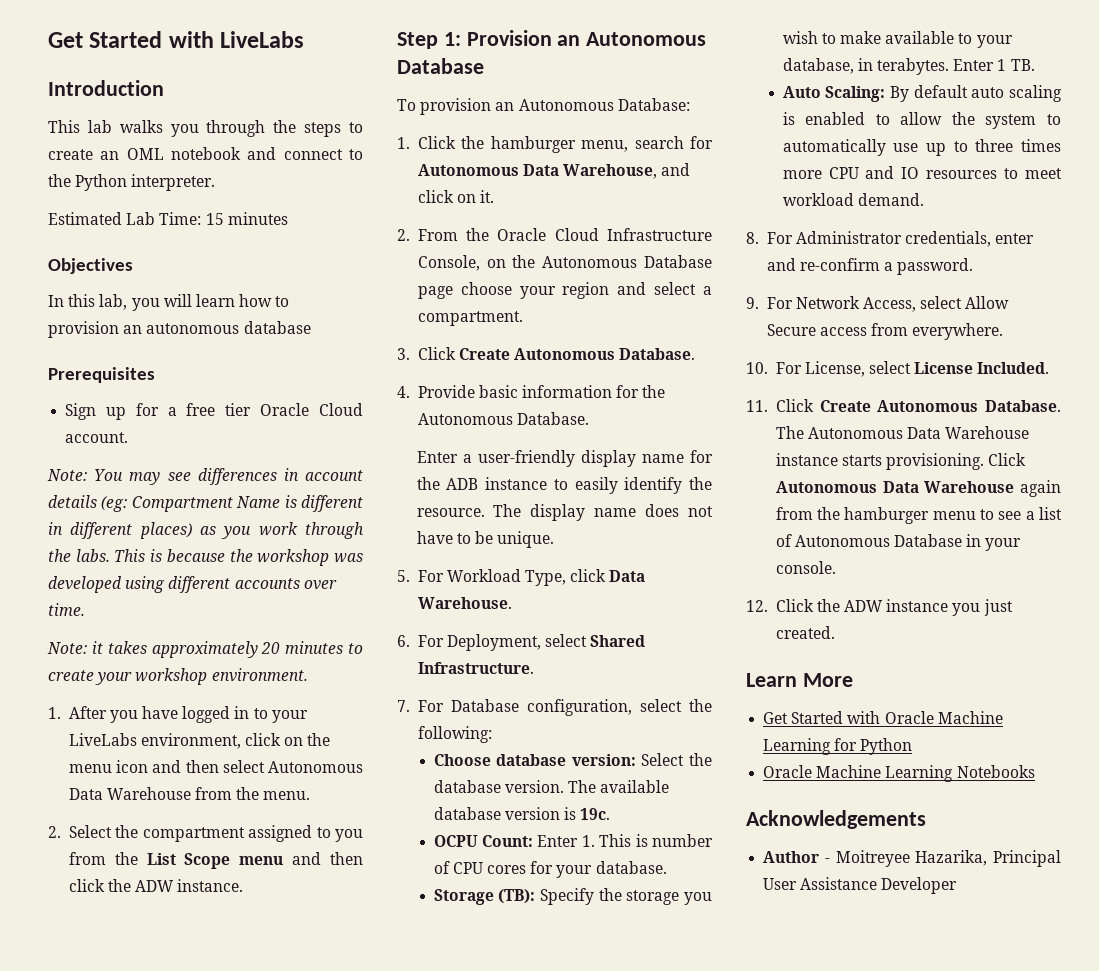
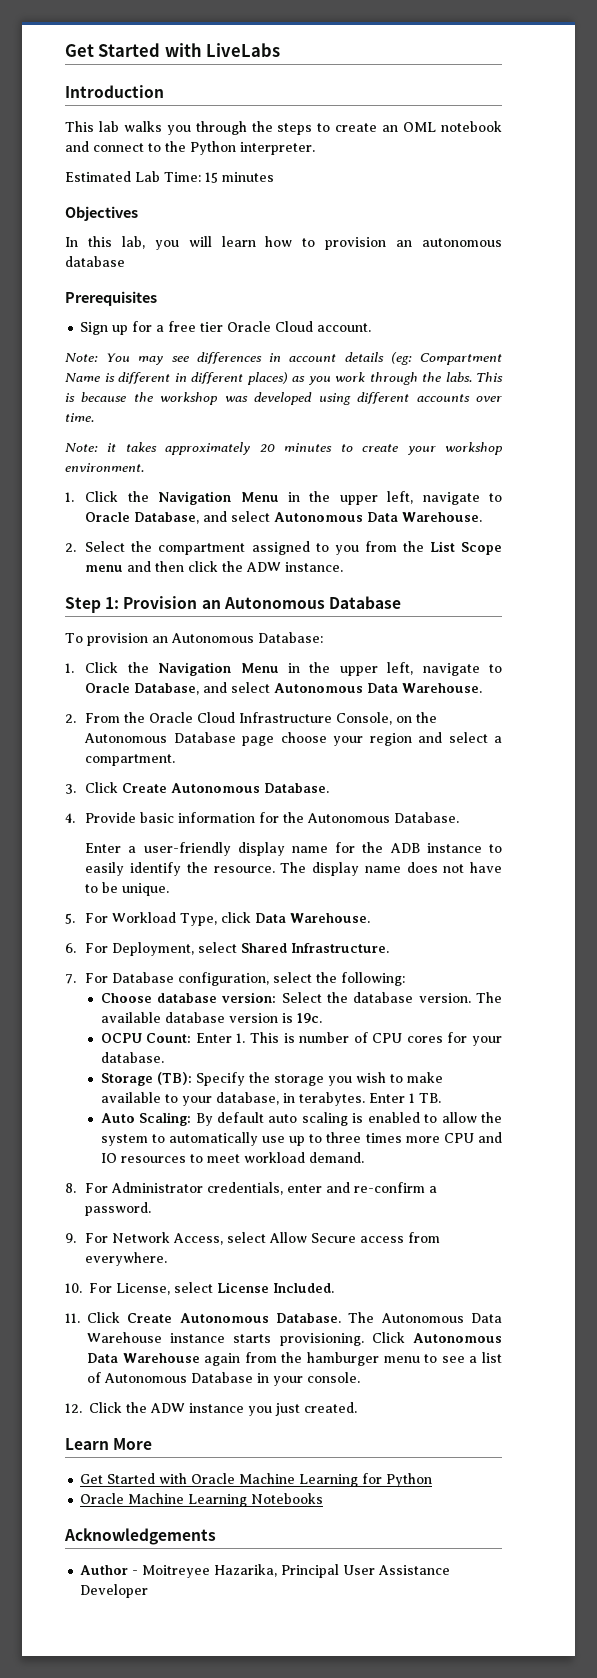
  Note: it takes approximately 20 minutes to create your workshop environment.
- 1. After you have logged in to your LiveLabs environment, click on the menu icon and then select Autonomous Data Warehouse from the menu.
+ 1. Click the Navigation Menu in the upper left, navigate to Oracle Database, and select Autonomous Data Warehouse.
  To provision an Autonomous Database:
- 1. Click the hamburger menu, search for Autonomous Data Warehouse, and click on it.
+ 1. Click the Navigation Menu in the upper left, navigate to Oracle Database, and select Autonomous Data Warehouse.

